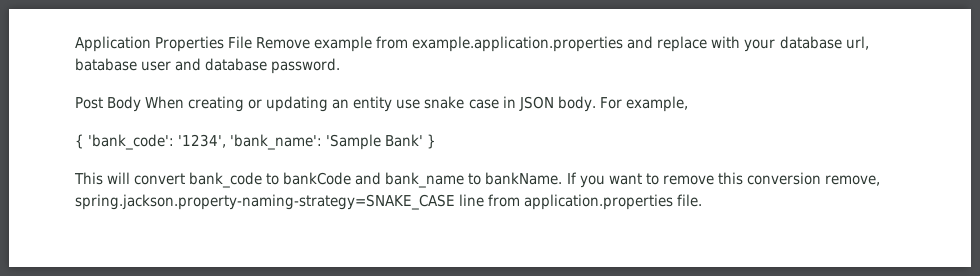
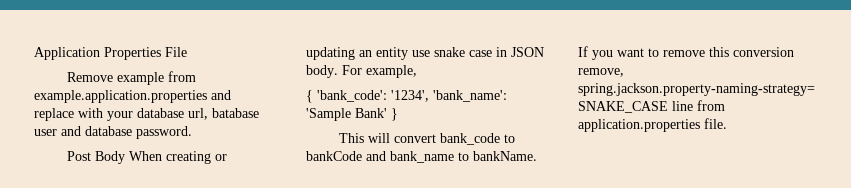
- Application Properties File Remove example from example.application.properties and replace with your database url, batabase user and database password.
+ Application Properties File
+ Remove example from example.application.properties and replace with your database url, batabase user and database password.

